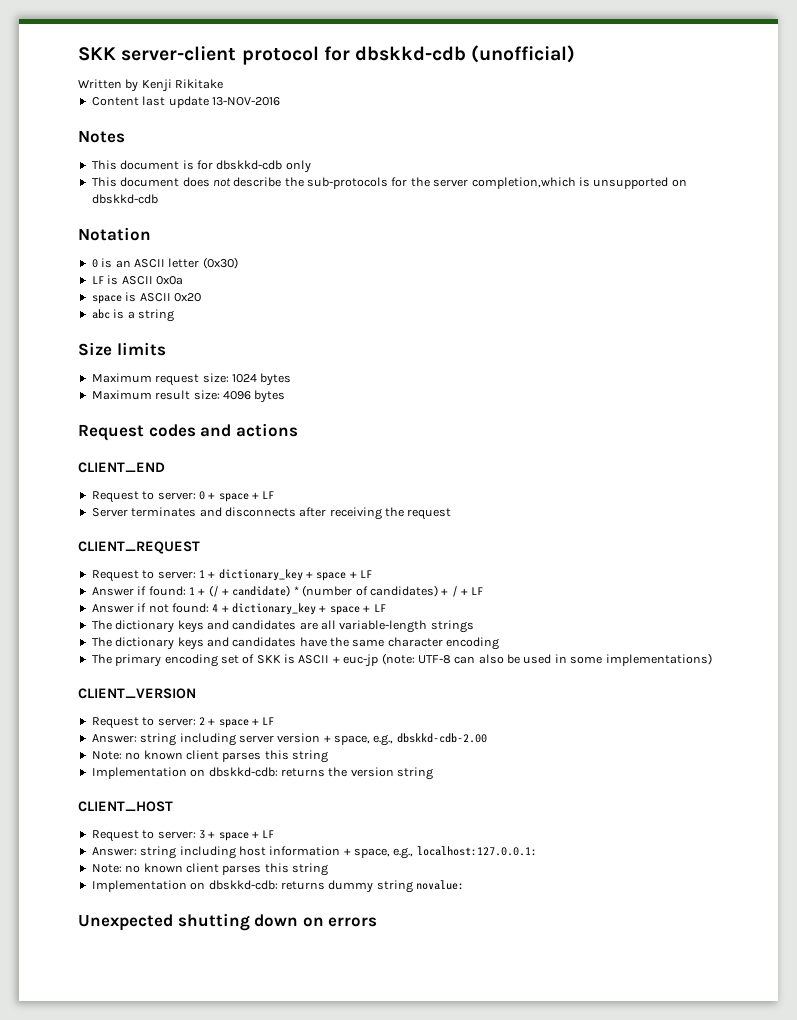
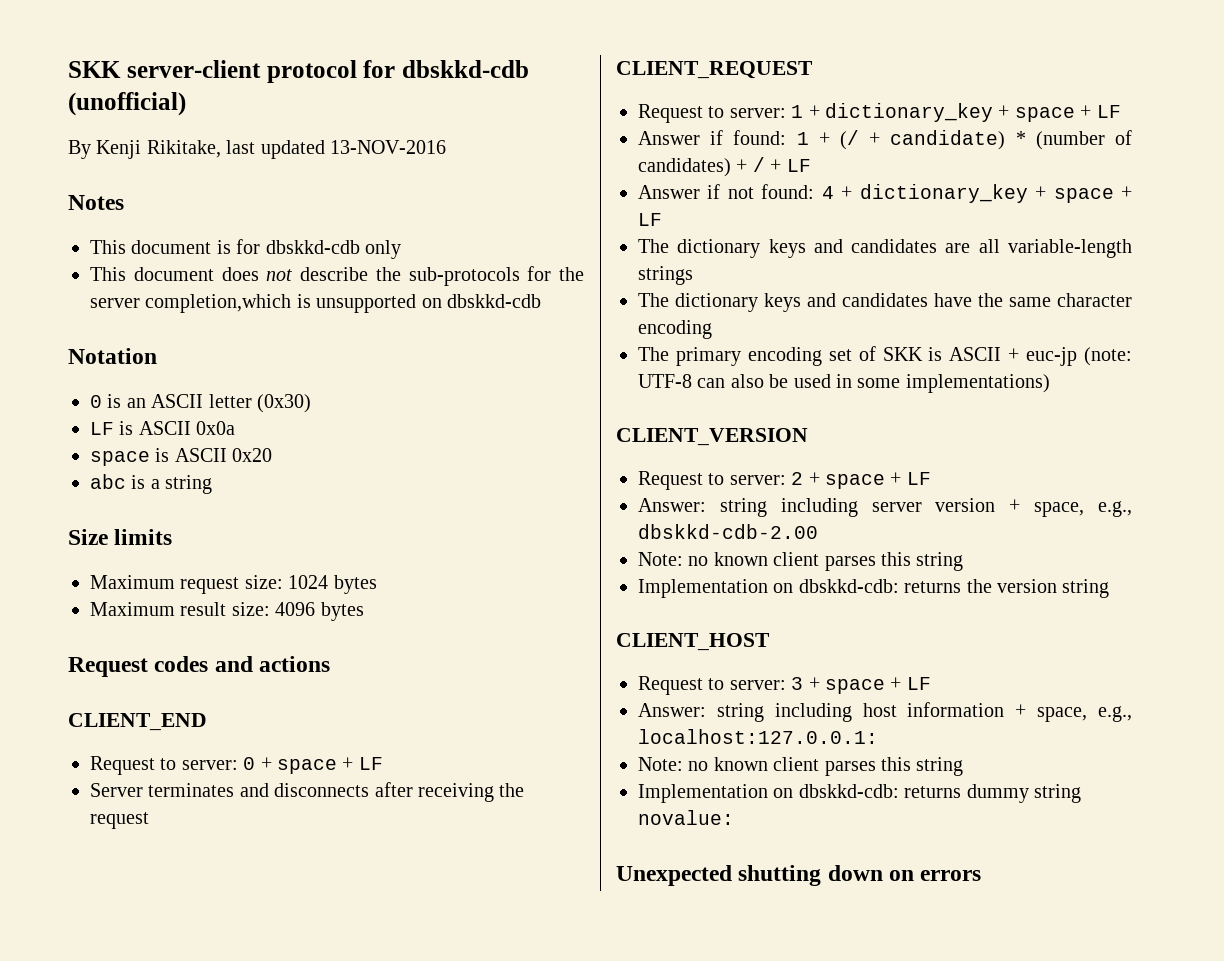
- Written by Kenji Rikitake
- Content last update 13-NOV-2016
+ By Kenji Rikitake, last updated 13-NOV-2016

